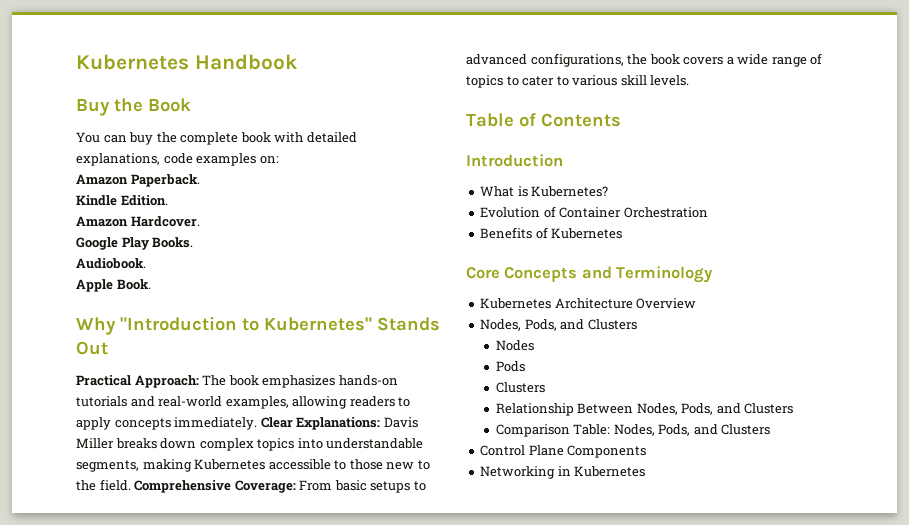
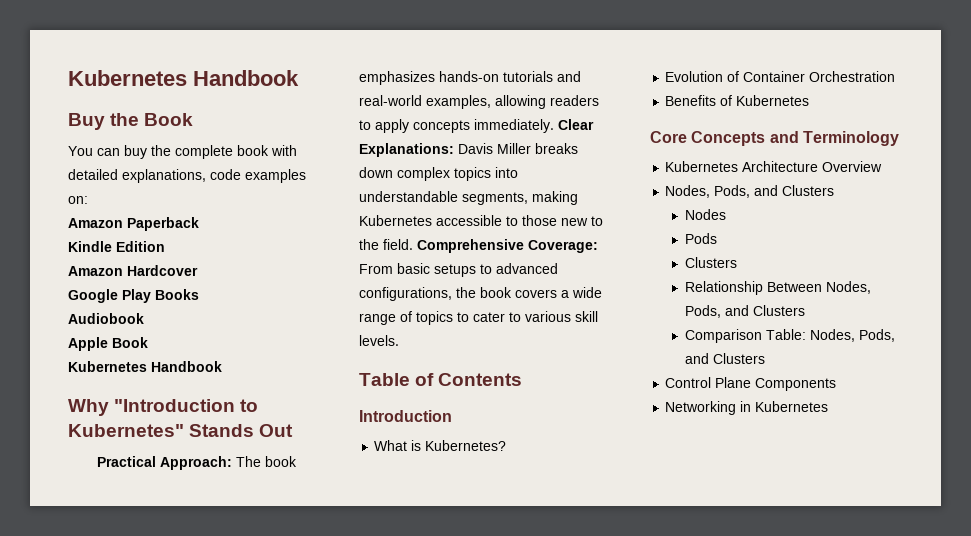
- Amazon Paperback.
+ Amazon Paperback
- Kindle Edition.
- Amazon Hardcover.
+ Kindle Edition
+ Amazon Hardcover
- Google Play Books.
- Audiobook.
+ Google Play Books
+ Audiobook
- Apple Book.
+ Apple Book
+ Kubernetes Handbook

